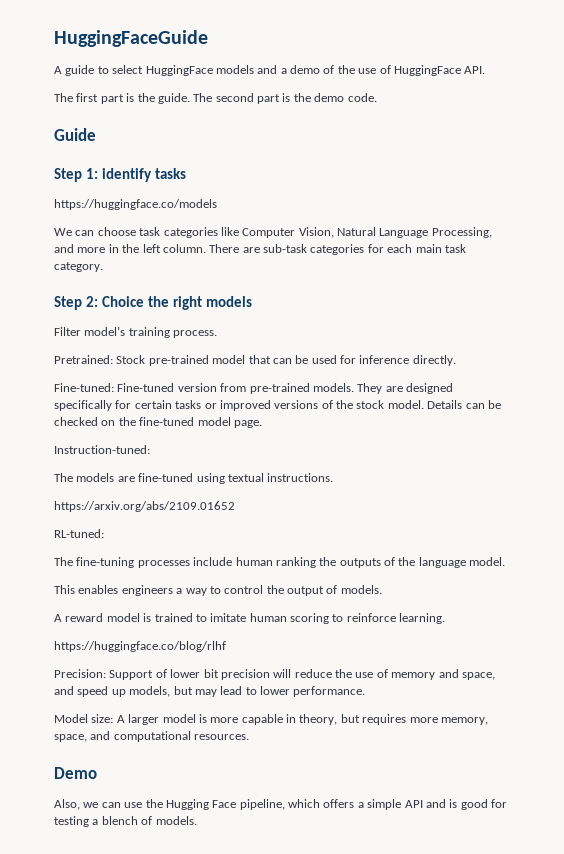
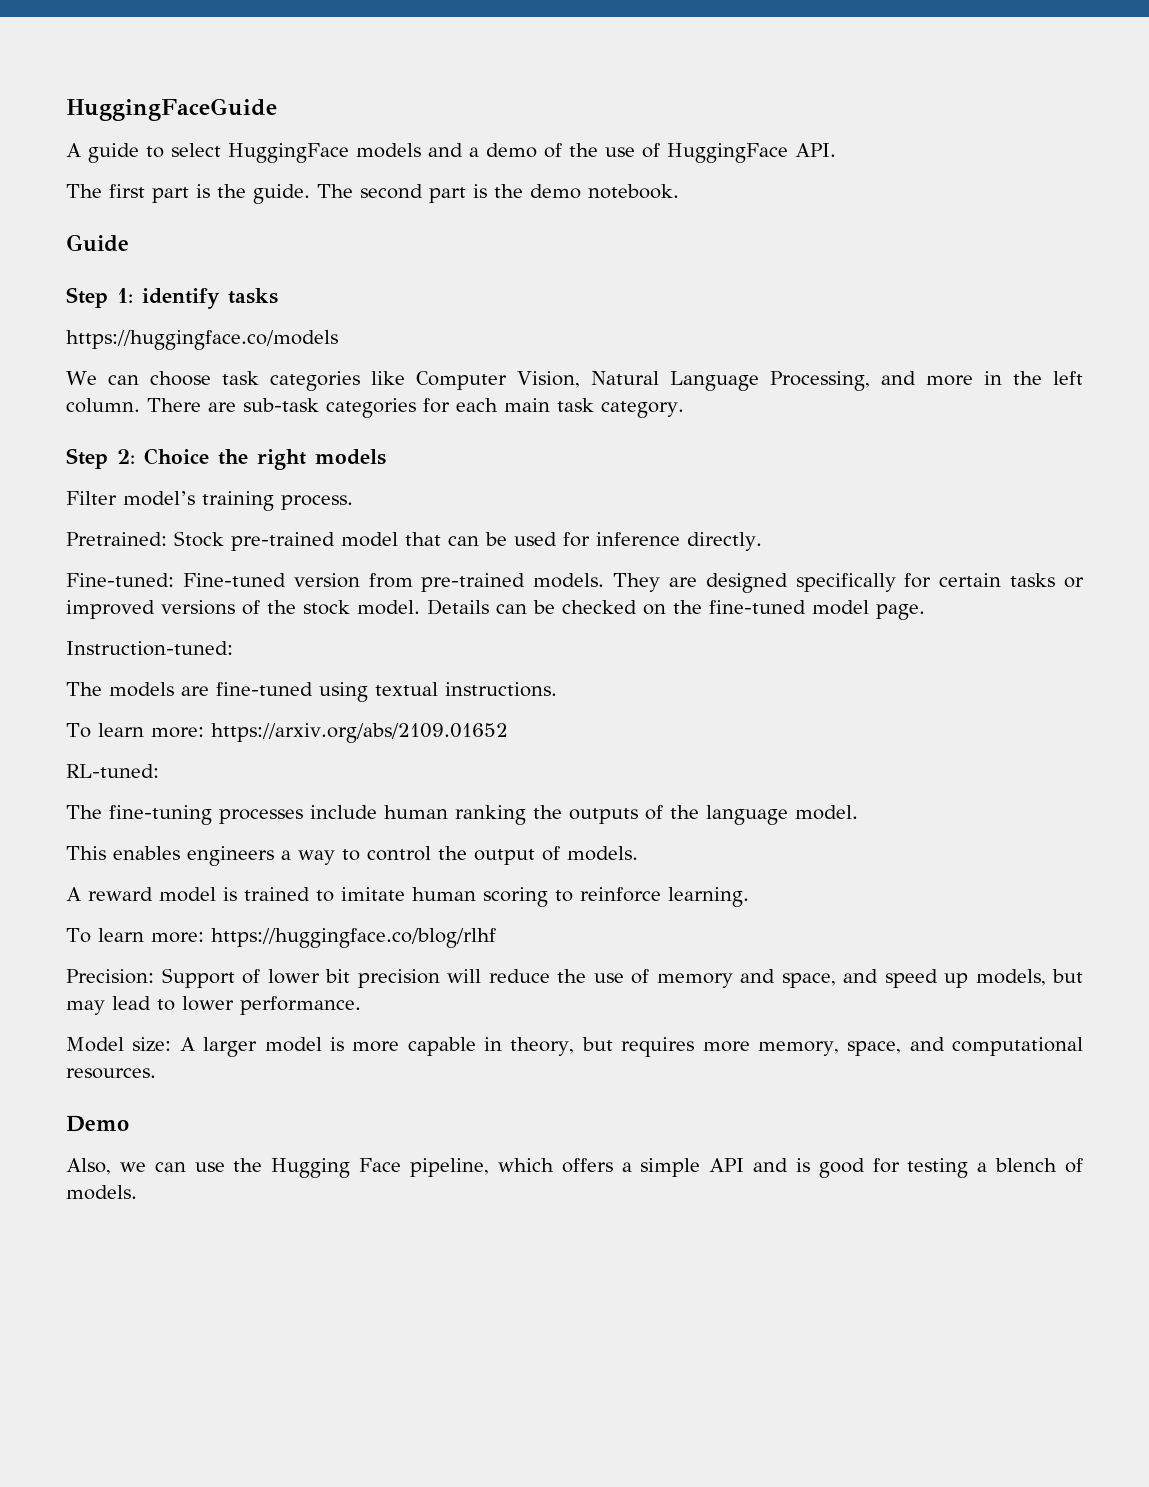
- The second part is the demo code.
+ The second part is the demo notebook.
- https://arxiv.org/abs/2109.01652
+ To learn more: https://arxiv.org/abs/2109.01652
- https://huggingface.co/blog/rlhf
+ To learn more: https://huggingface.co/blog/rlhf

